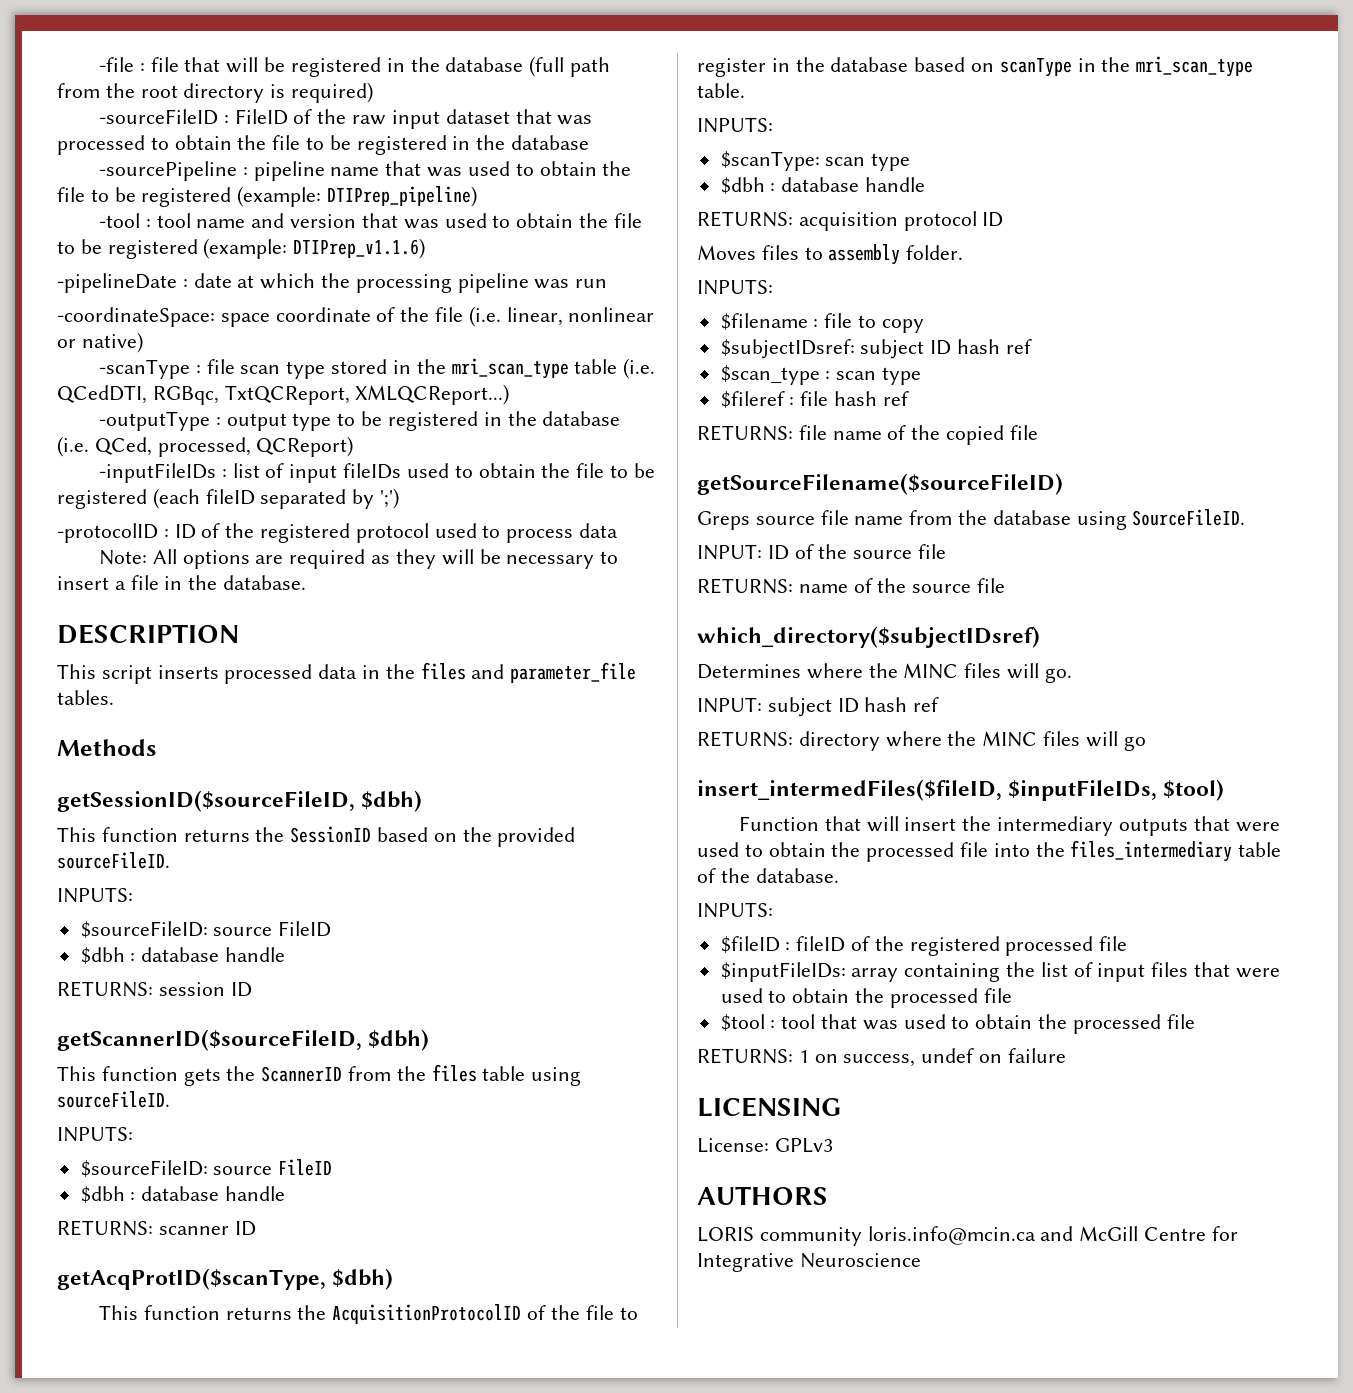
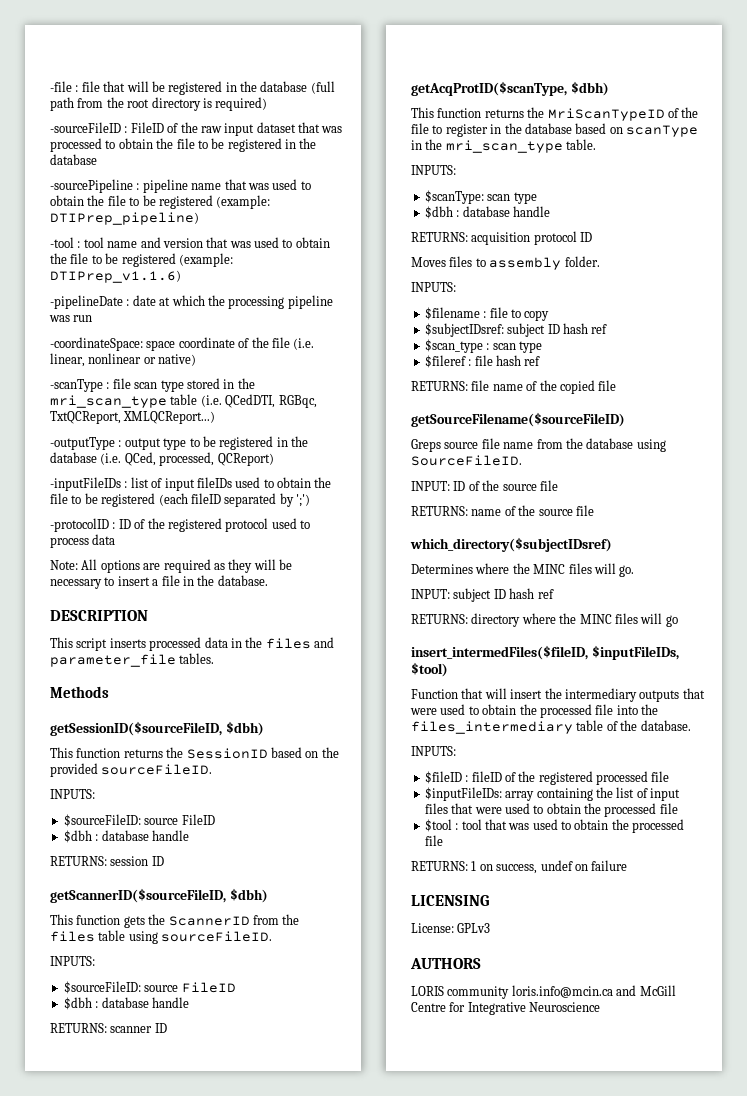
- This function returns the AcquisitionProtocolID of the file to register in the database based on scanType in the mri_scan_type table.
+ This function returns the MriScanTypeID of the file to register in the database based on scanType in the mri_scan_type table.

